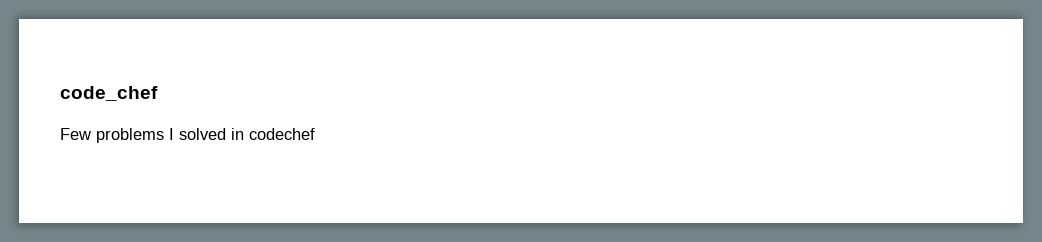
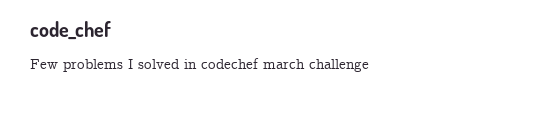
- Few problems I solved in codechef
+ Few problems I solved in codechef march challenge

